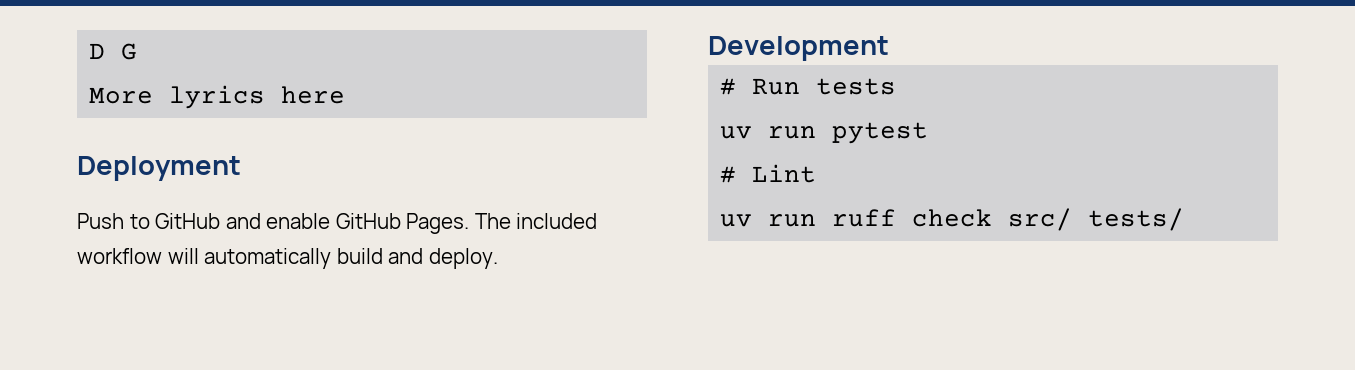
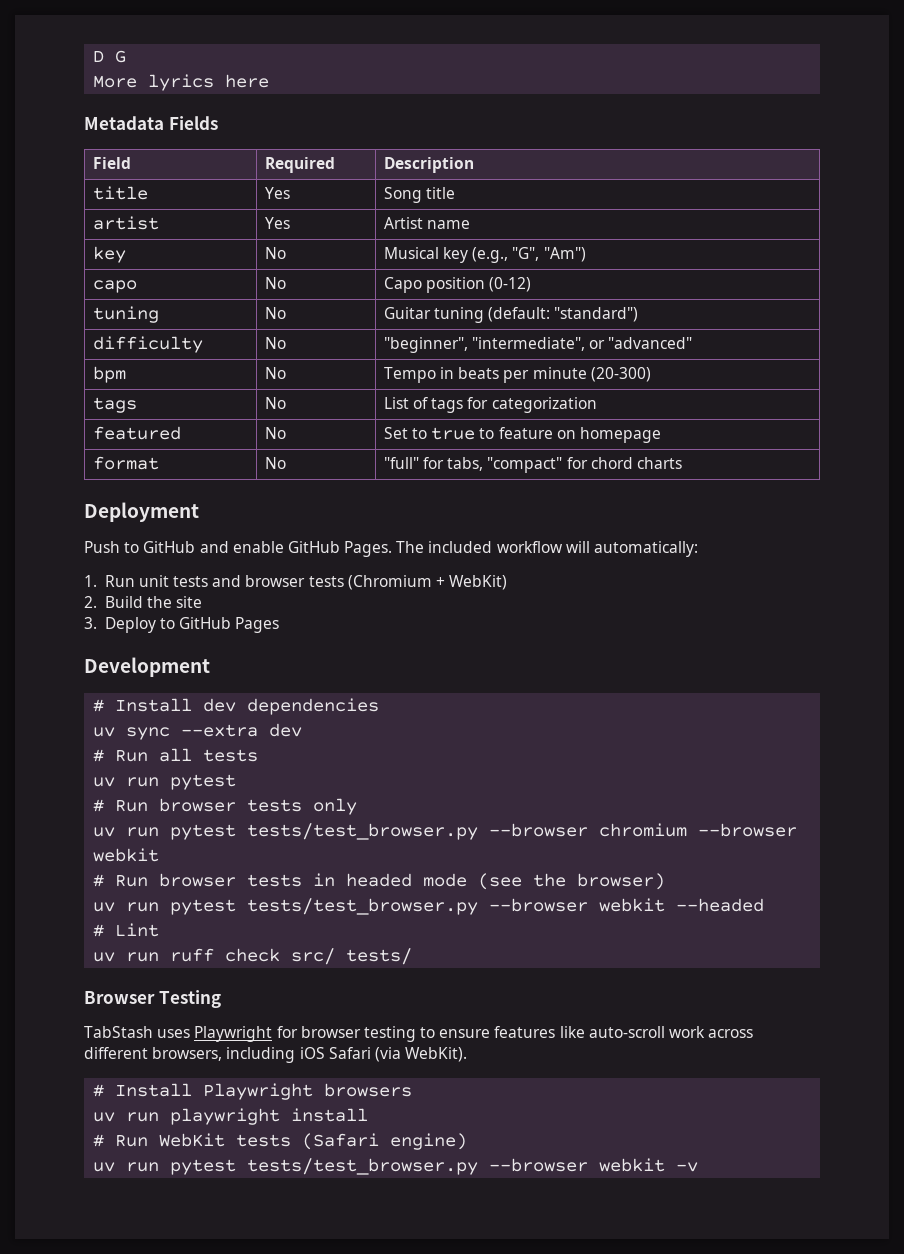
+ Metadata Fields
+ Field | Required | Description
+ title | Yes | Song title
+ artist | Yes | Artist name
+ key | No | Musical key (e.g., "G", "Am")
+ capo | No | Capo position (0-12)
+ tuning | No | Guitar tuning (default: "standard")
+ difficulty | No | "beginner", "intermediate", or "advanced"
+ bpm | No | Tempo in beats per minute (20-300)
+ tags | No | List of tags for categorization
+ featured | No | Set to true to feature on homepage
+ format | No | "full" for tabs, "compact" for chord charts
- The included workflow will automatically build and deploy.
+ The included workflow will automatically:
+ 1. Run unit tests and browser tests (Chromium + WebKit)
+ 2. Build the site
+ 3. Deploy to GitHub Pages
  Development
- # Run tests
+ # Install dev dependencies
+ uv sync --extra dev
+ # Run all tests
+ # Run browser tests only
+ uv run pytest tests/test_browser.py --browser chromium --browser webkit
+ # Run browser tests in headed mode (see the browser)
+ uv run pytest tests/test_browser.py --browser webkit --headed
+ Browser Testing
+ TabStash uses Playwright for browser testing to ensure features like auto-scroll work across different browsers, including iOS Safari (via WebKit).
+ # Install Playwright browsers
+ uv run playwright install
+ # Run WebKit tests (Safari engine)
+ uv run pytest tests/test_browser.py --browser webkit -v

